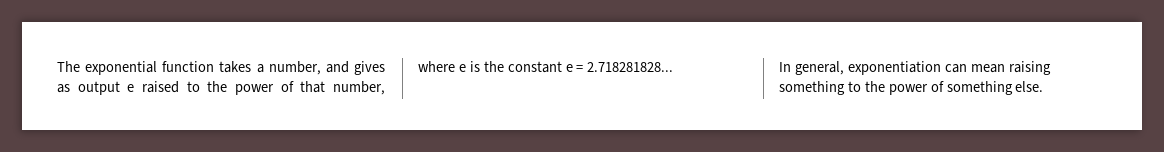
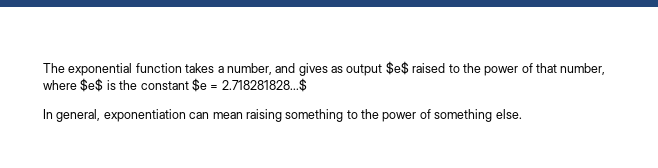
- The exponential function takes a number, and gives as output e raised to the power of that number, where e is the constant e = 2.718281828...
+ The exponential function takes a number, and gives as output $e$ raised to the power of that number, where $e$ is the constant $e = 2.718281828...$

